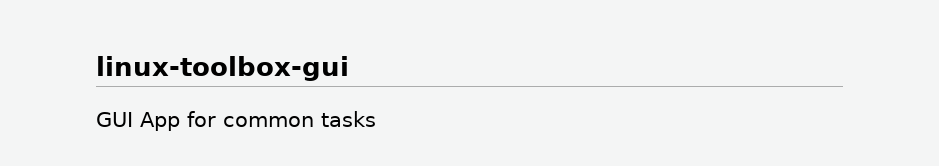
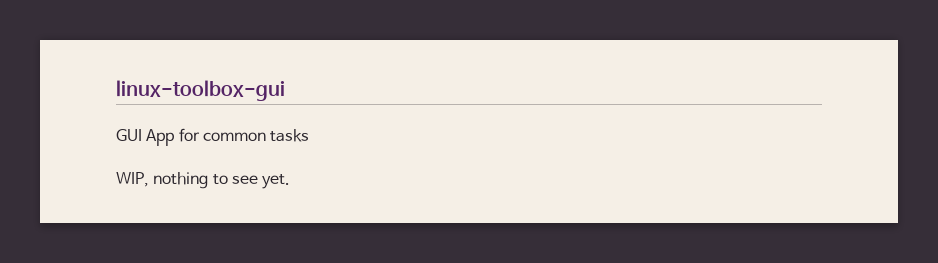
+ WIP, nothing to see yet.

